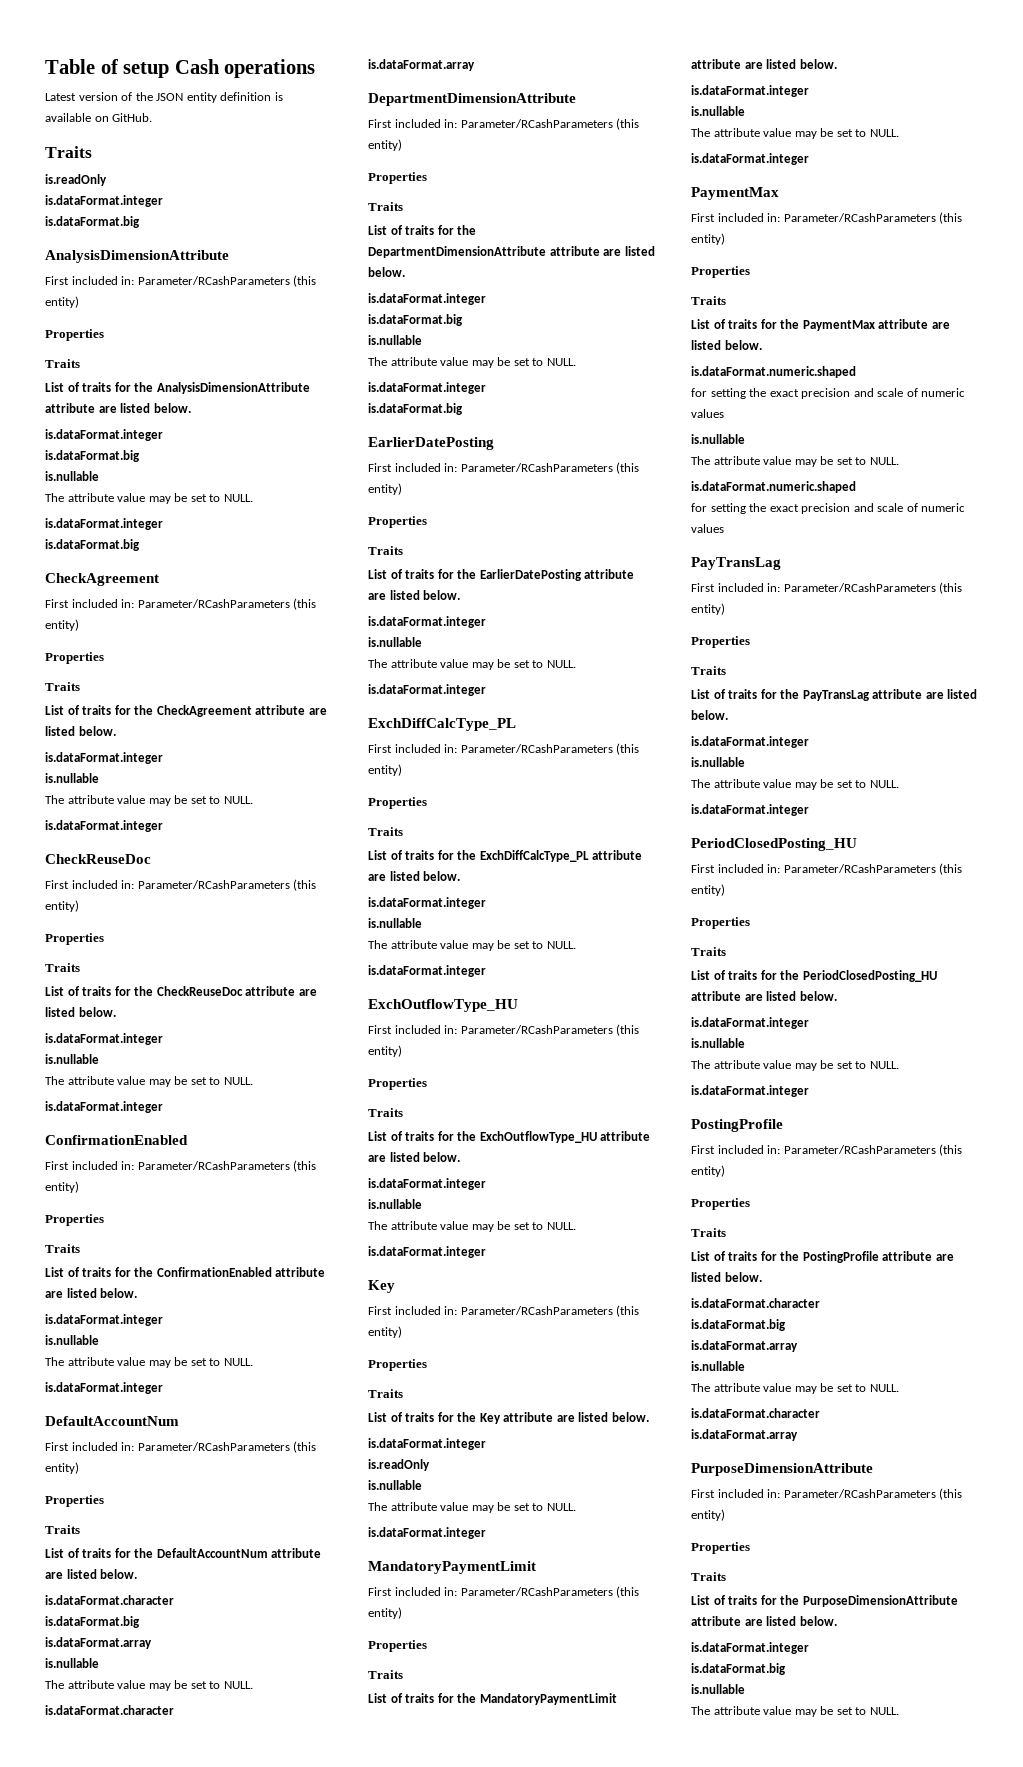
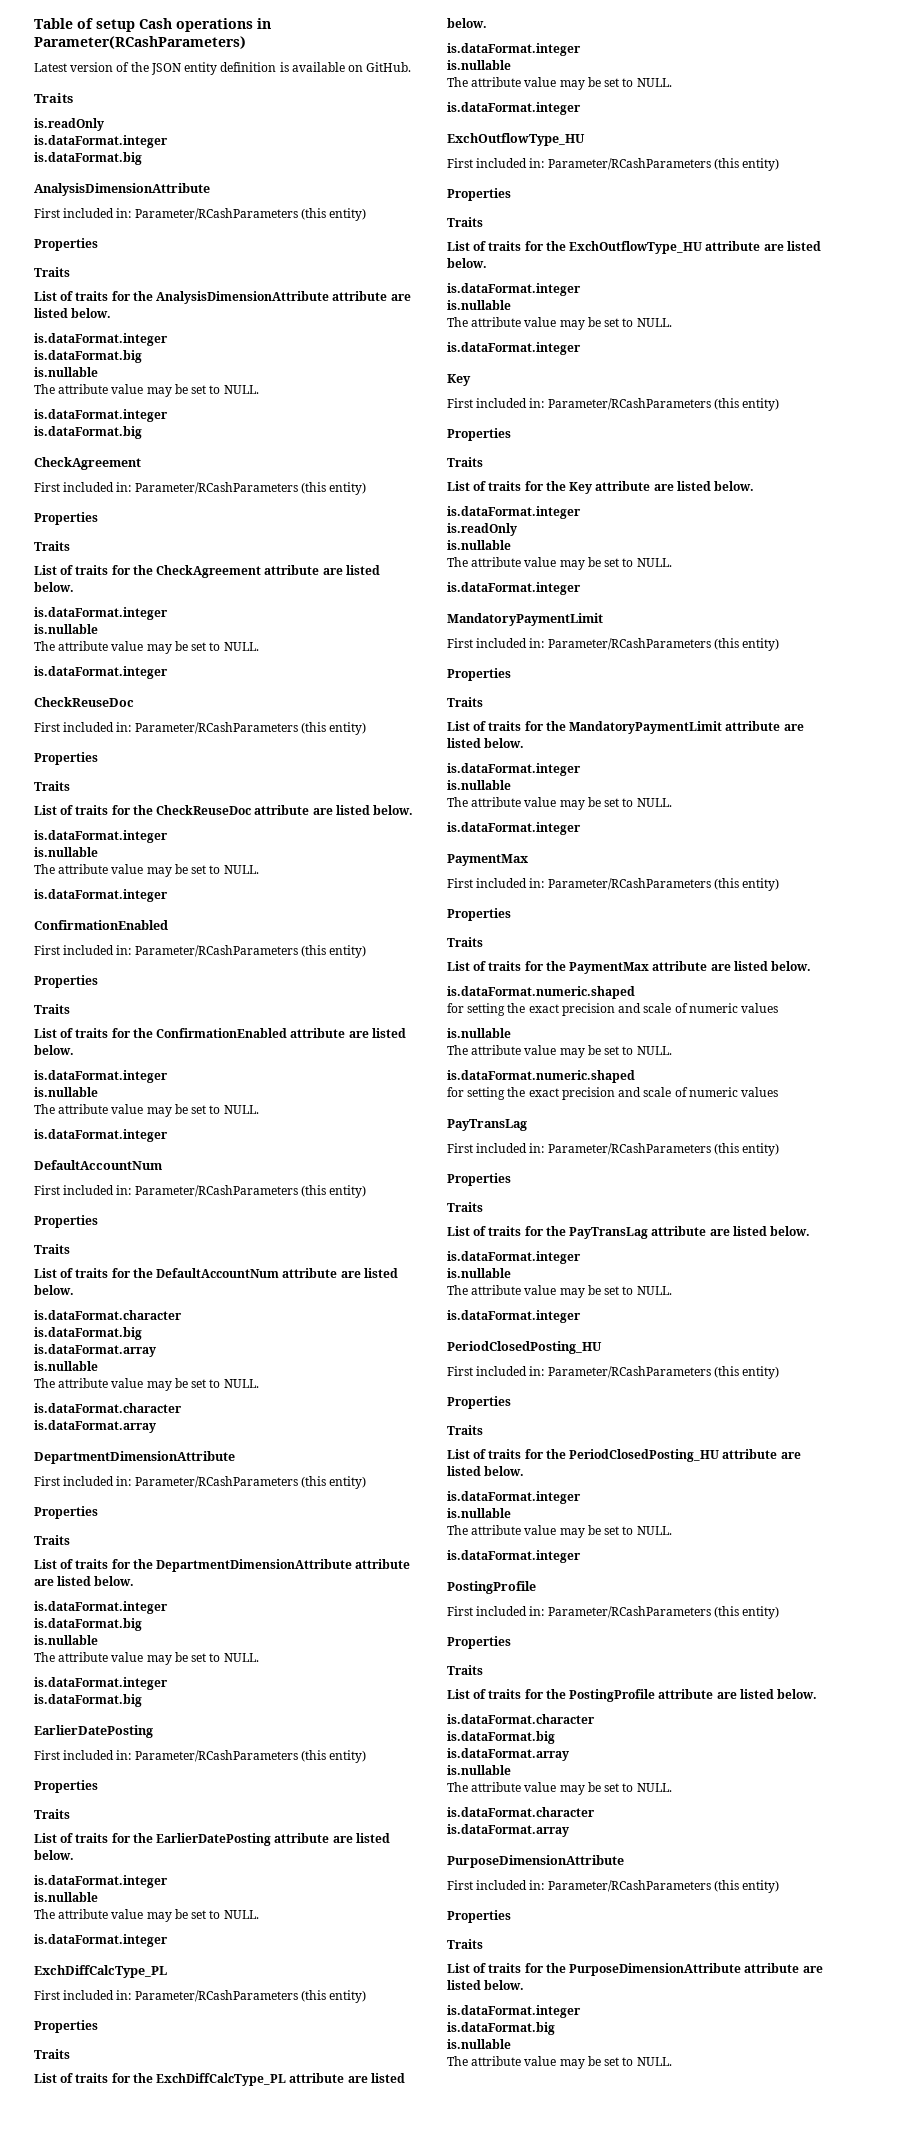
- Table of setup Cash operations
+ Table of setup Cash operations in Parameter(RCashParameters)

